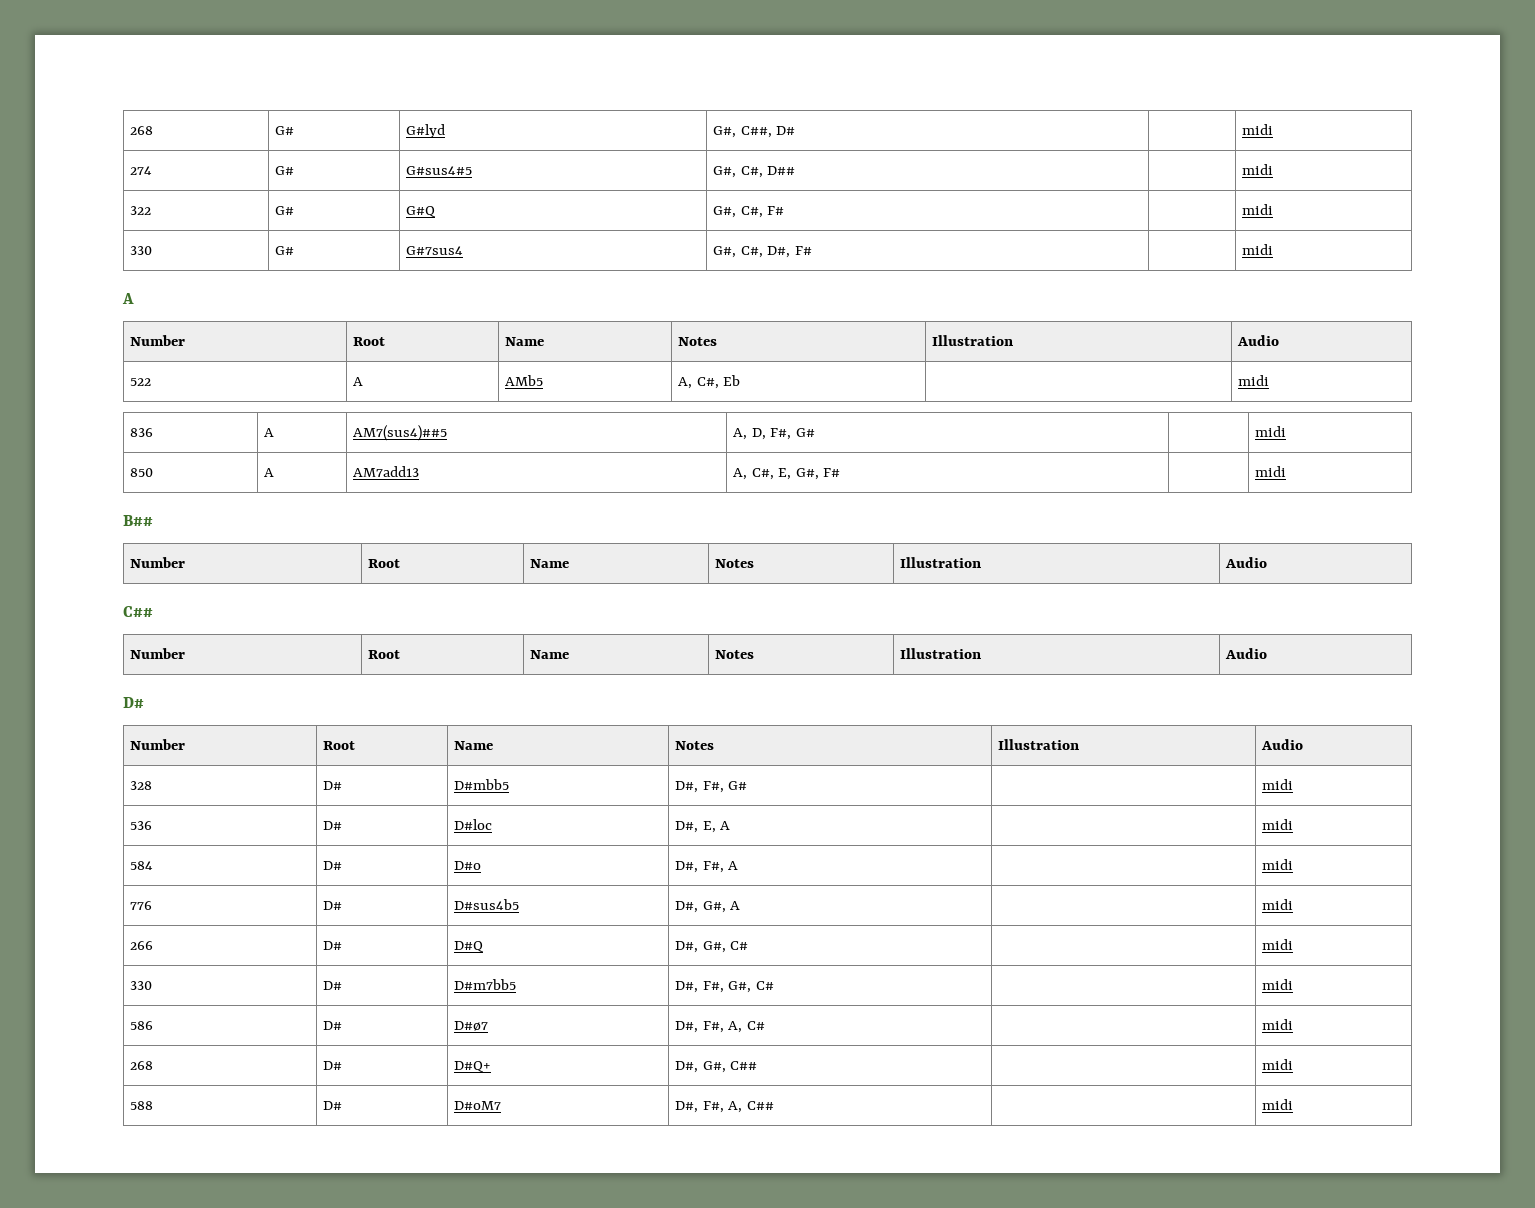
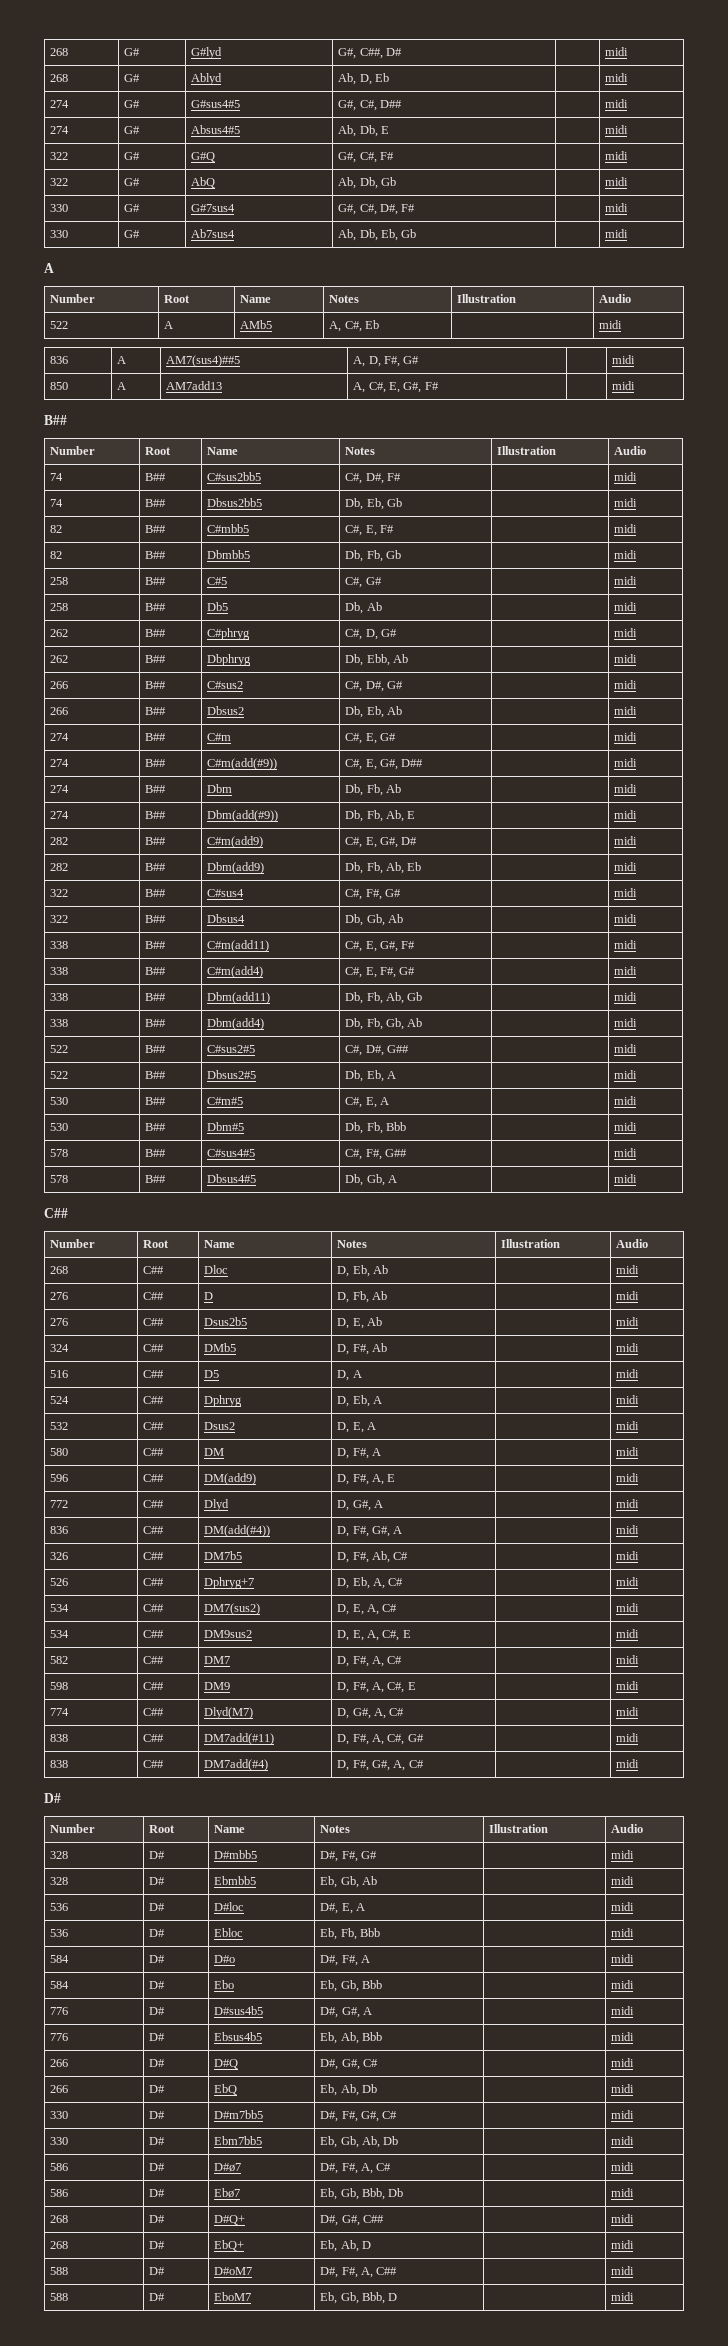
+ 268 | G# | Ablyd | Ab, D, Eb | | midi
+ 274 | G# | Absus4#5 | Ab, Db, E | | midi
+ 322 | G# | AbQ | Ab, Db, Gb | | midi
+ 330 | G# | Ab7sus4 | Ab, Db, Eb, Gb | | midi
+ 74 | B## | C#sus2bb5 | C#, D#, F# | | midi
+ 74 | B## | Dbsus2bb5 | Db, Eb, Gb | | midi
+ 82 | B## | C#mbb5 | C#, E, F# | | midi
+ 82 | B## | Dbmbb5 | Db, Fb, Gb | | midi
+ 258 | B## | C#5 | C#, G# | | midi
+ 258 | B## | Db5 | Db, Ab | | midi
+ 262 | B## | C#phryg | C#, D, G# | | midi
+ 262 | B## | Dbphryg | Db, Ebb, Ab | | midi
+ 266 | B## | C#sus2 | C#, D#, G# | | midi
+ 266 | B## | Dbsus2 | Db, Eb, Ab | | midi
+ 274 | B## | C#m | C#, E, G# | | midi
+ 274 | B## | C#m(add(#9)) | C#, E, G#, D## | | midi
+ 274 | B## | Dbm | Db, Fb, Ab | | midi
+ 274 | B## | Dbm(add(#9)) | Db, Fb, Ab, E | | midi
+ 282 | B## | C#m(add9) | C#, E, G#, D# | | midi
+ 282 | B## | Dbm(add9) | Db, Fb, Ab, Eb | | midi
+ 322 | B## | C#sus4 | C#, F#, G# | | midi
+ 322 | B## | Dbsus4 | Db, Gb, Ab | | midi
+ 338 | B## | C#m(add11) | C#, E, G#, F# | | midi
+ 338 | B## | C#m(add4) | C#, E, F#, G# | | midi
+ 338 | B## | Dbm(add11) | Db, Fb, Ab, Gb | | midi
+ 338 | B## | Dbm(add4) | Db, Fb, Gb, Ab | | midi
+ 522 | B## | C#sus2#5 | C#, D#, G## | | midi
+ 522 | B## | Dbsus2#5 | Db, Eb, A | | midi
+ 530 | B## | C#m#5 | C#, E, A | | midi
+ 530 | B## | Dbm#5 | Db, Fb, Bbb | | midi
+ 578 | B## | C#sus4#5 | C#, F#, G## | | midi
+ 578 | B## | Dbsus4#5 | Db, Gb, A | | midi
+ 268 | C## | Dloc | D, Eb, Ab | | midi
+ 276 | C## | D | D, Fb, Ab | | midi
+ 276 | C## | Dsus2b5 | D, E, Ab | | midi
+ 324 | C## | DMb5 | D, F#, Ab | | midi
+ 516 | C## | D5 | D, A | | midi
+ 524 | C## | Dphryg | D, Eb, A | | midi
+ 532 | C## | Dsus2 | D, E, A | | midi
+ 580 | C## | DM | D, F#, A | | midi
+ 596 | C## | DM(add9) | D, F#, A, E | | midi
+ 772 | C## | Dlyd | D, G#, A | | midi
+ 836 | C## | DM(add(#4)) | D, F#, G#, A | | midi
+ 326 | C## | DM7b5 | D, F#, Ab, C# | | midi
+ 526 | C## | Dphryg+7 | D, Eb, A, C# | | midi
+ 534 | C## | DM7(sus2) | D, E, A, C# | | midi
+ 534 | C## | DM9sus2 | D, E, A, C#, E | | midi
+ 582 | C## | DM7 | D, F#, A, C# | | midi
+ 598 | C## | DM9 | D, F#, A, C#, E | | midi
+ 774 | C## | Dlyd(M7) | D, G#, A, C# | | midi
+ 838 | C## | DM7add(#11) | D, F#, A, C#, G# | | midi
+ 838 | C## | DM7add(#4) | D, F#, G#, A, C# | | midi
+ 328 | D# | Ebmbb5 | Eb, Gb, Ab | | midi
+ 536 | D# | Ebloc | Eb, Fb, Bbb | | midi
+ 584 | D# | Ebo | Eb, Gb, Bbb | | midi
+ 776 | D# | Ebsus4b5 | Eb, Ab, Bbb | | midi
+ 266 | D# | EbQ | Eb, Ab, Db | | midi
+ 330 | D# | Ebm7bb5 | Eb, Gb, Ab, Db | | midi
+ 586 | D# | Ebø7 | Eb, Gb, Bbb, Db | | midi
+ 268 | D# | EbQ+ | Eb, Ab, D | | midi
+ 588 | D# | EboM7 | Eb, Gb, Bbb, D | | midi

